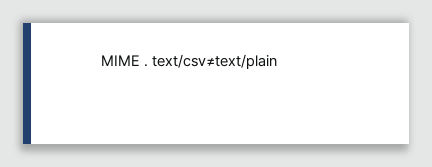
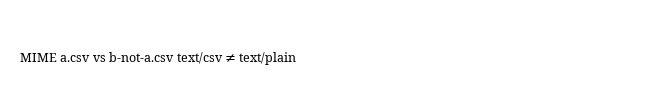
- MIME . text/csv≠text/plain
+ MIME a.csv vs b-not-a.csv text/csv ≠ text/plain

